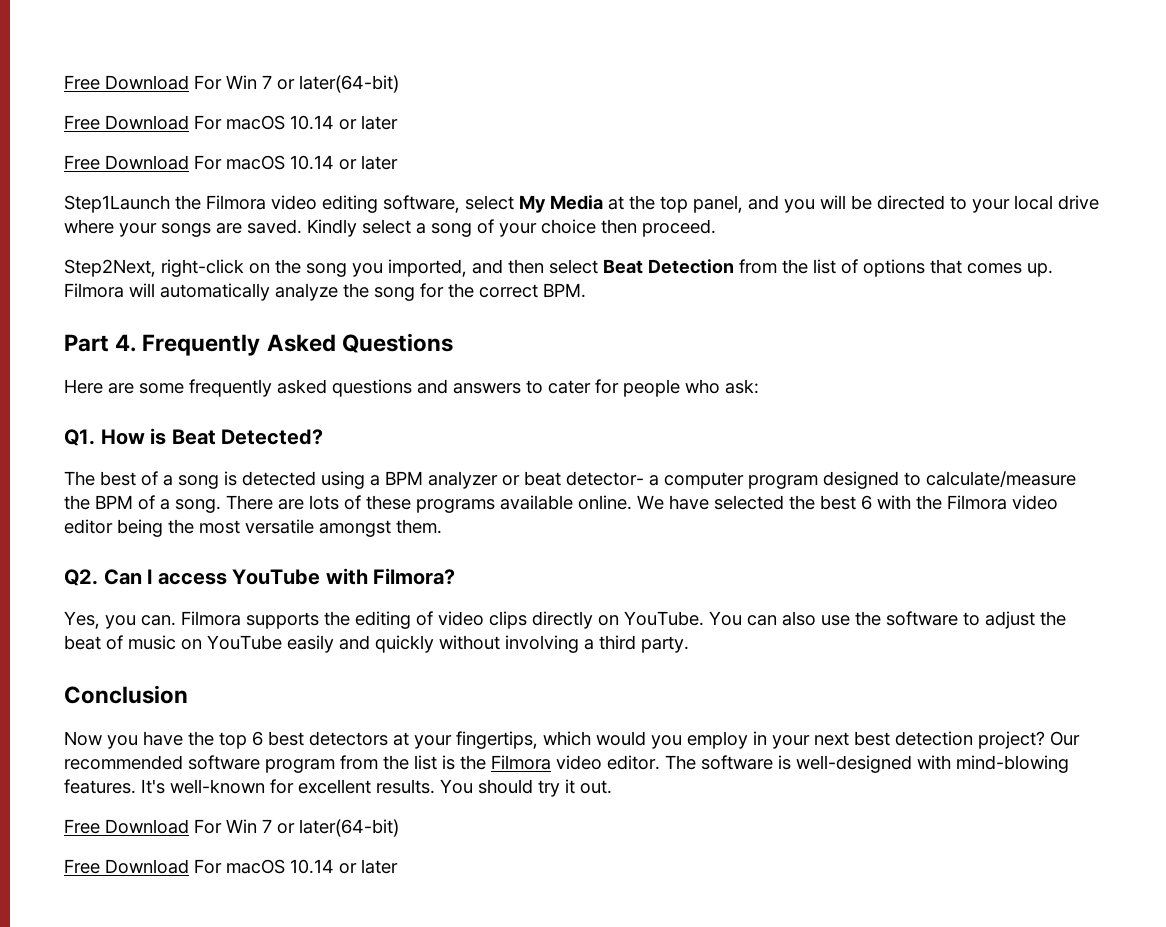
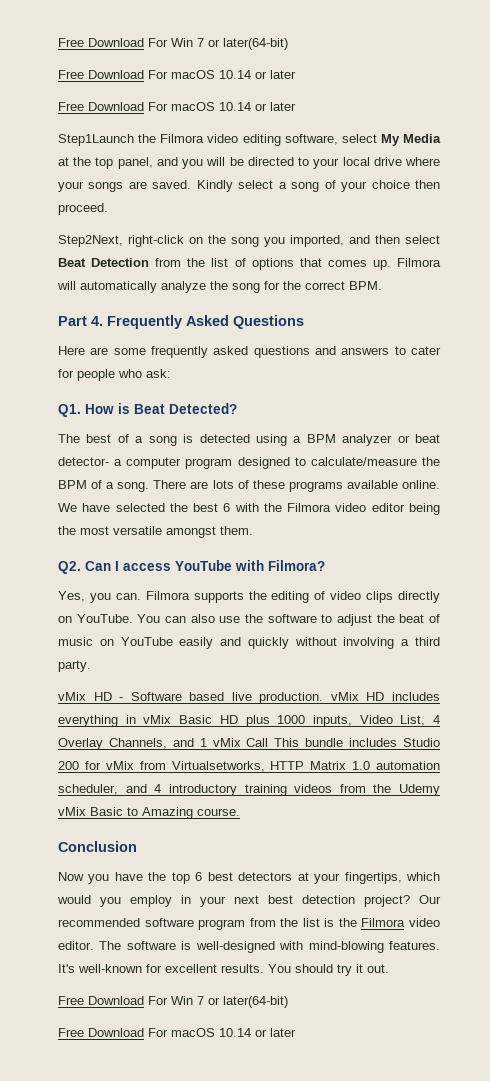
+ vMix HD - Software based live production. vMix HD includes everything in vMix Basic HD plus 1000 inputs, Video List, 4 Overlay Channels, and 1 vMix Call This bundle includes Studio 200 for vMix from Virtualsetworks, HTTP Matrix 1.0 automation scheduler, and 4 introductory training videos from the Udemy vMix Basic to Amazing course.

